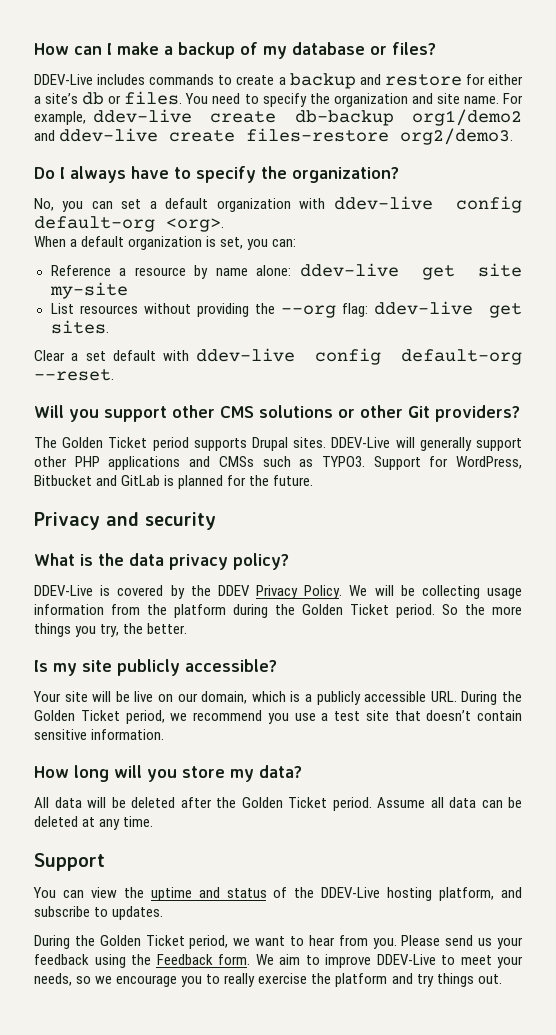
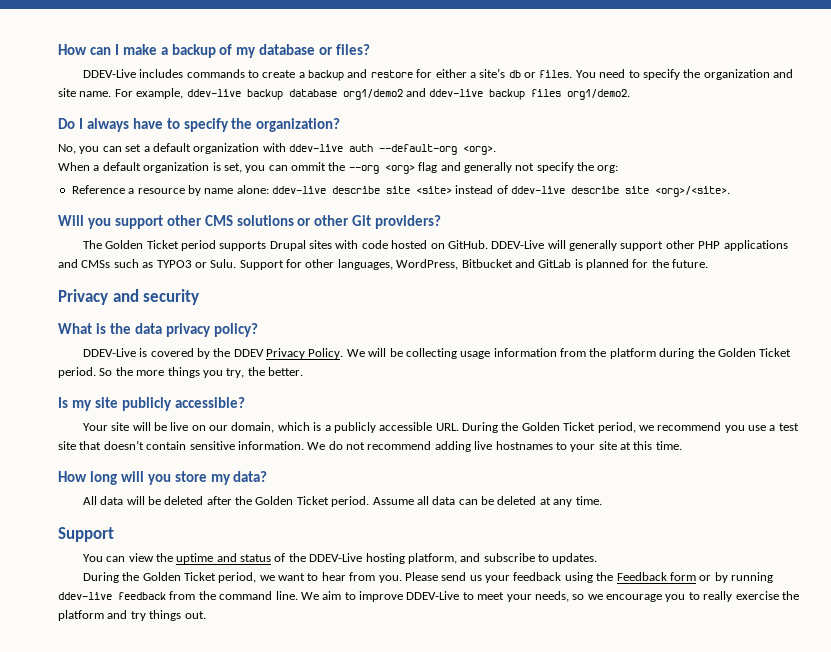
- For example, ddev-live create db-backup org1/demo2 and ddev-live create files-restore org2/demo3.
+ For example, ddev-live backup database org1/demo2 and ddev-live backup files org1/demo2.
- No, you can set a default organization with ddev-live config default-org <org>.
+ No, you can set a default organization with ddev-live auth --default-org <org>.
- When a default organization is set, you can:
+ When a default organization is set, you can ommit the --org <org> flag and generally not specify the org:
- Reference a resource by name alone: ddev-live get site my-site
- List resources without providing the --org flag: ddev-live get sites.
- Clear a set default with ddev-live config default-org --reset.
+ Reference a resource by name alone: ddev-live describe site <site> instead of ddev-live describe site <org>/<site>.
- The Golden Ticket period supports Drupal sites.
+ The Golden Ticket period supports Drupal sites with code hosted on GitHub.
- DDEV-Live will generally support other PHP applications and CMSs such as TYPO3. Support for WordPress, Bitbucket and GitLab is planned for the future.
+ DDEV-Live will generally support other PHP applications and CMSs such as TYPO3 or Sulu. Support for other languages, WordPress, Bitbucket and GitLab is planned for the future.
+ We do not recommend adding live hostnames to your site at this time.
- Please send us your feedback using the Feedback form.
+ Please send us your feedback using the Feedback form or by running ddev-live feedback from the command line.

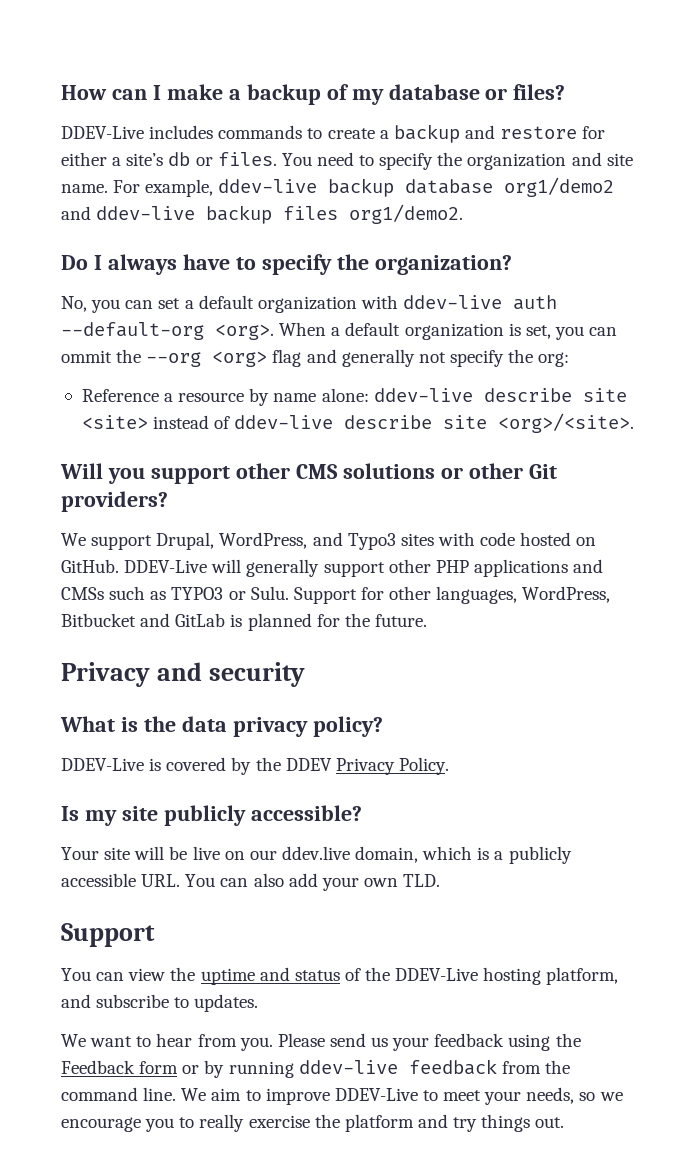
- No, you can set a default organization with ddev-live auth --default-org <org>.
- When a default organization is set, you can ommit the --org <org> flag and generally not specify the org:
+ No, you can set a default organization with ddev-live auth --default-org <org>. When a default organization is set, you can ommit the --org <org> flag and generally not specify the org:
- The Golden Ticket period supports Drupal sites with code hosted on GitHub.
+ We support Drupal, WordPress, and Typo3 sites with code hosted on GitHub.
- We will be collecting usage information from the platform during the Golden Ticket period. So the more things you try, the better.
- Your site will be live on our domain, which is a publicly accessible URL. During the Golden Ticket period, we recommend you use a test site that doesn’t contain sensitive information. We do not recommend adding live hostnames to your site at this time.
- How long will you store my data?
- All data will be deleted after the Golden Ticket period. Assume all data can be deleted at any time.
+ Your site will be live on our ddev.live domain, which is a publicly accessible URL. You can also add your own TLD.
- During the Golden Ticket period, we want to hear from you.
+ We want to hear from you.

